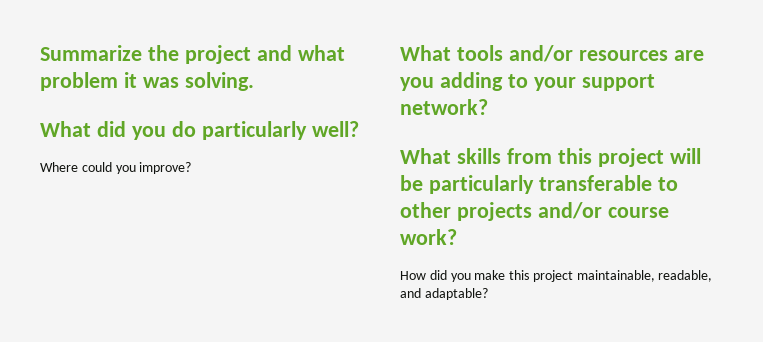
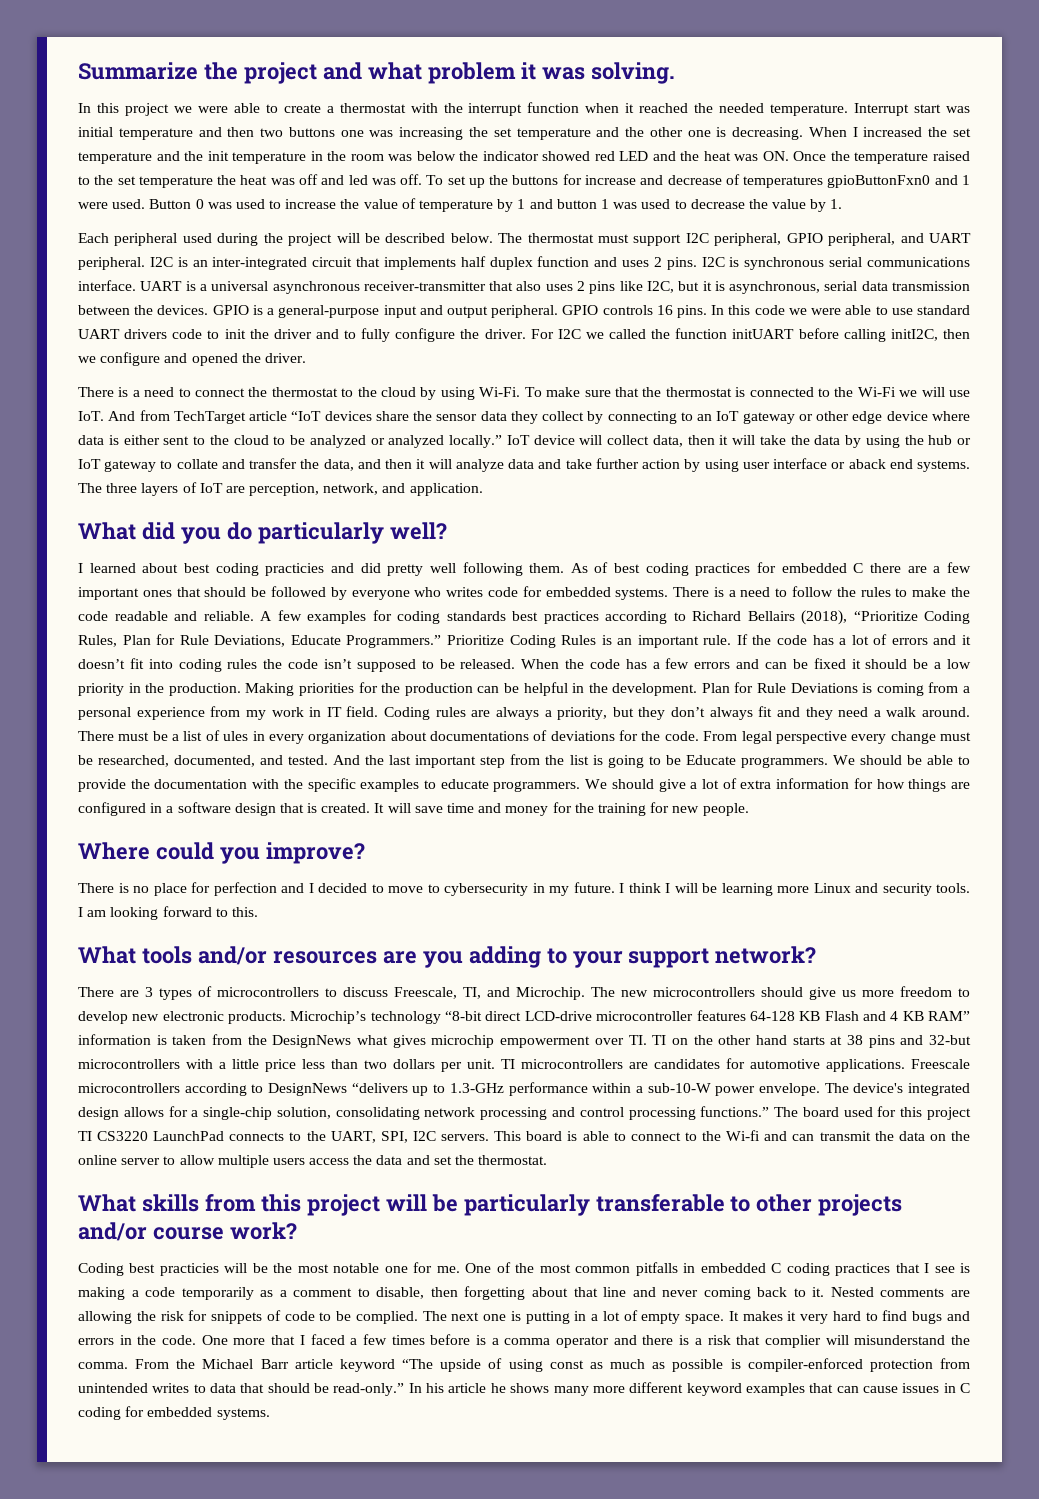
+ In this project we were able to create a thermostat with the interrupt function when it reached the needed temperature. Interrupt start was initial temperature and then two buttons one was increasing the set temperature and the other one is decreasing. When I increased the set temperature and the init temperature in the room was below the indicator showed red LED and the heat was ON. Once the temperature raised to the set temperature the heat was off and led was off. To set up the buttons for increase and decrease of temperatures gpioButtonFxn0 and 1 were used. Button 0 was used to increase the value of temperature by 1 and button 1 was used to decrease the value by 1.
+ Each peripheral used during the project will be described below. The thermostat must support I2C peripheral, GPIO peripheral, and UART peripheral. I2C is an inter-integrated circuit that implements half duplex function and uses 2 pins. I2C is synchronous serial communications interface. UART is a universal asynchronous receiver-transmitter that also uses 2 pins like I2C, but it is asynchronous, serial data transmission between the devices. GPIO is a general-purpose input and output peripheral. GPIO controls 16 pins. In this code we were able to use standard UART drivers code to init the driver and to fully configure the driver. For I2C we called the function initUART before calling initI2C, then we configure and opened the driver.
+ There is a need to connect the thermostat to the cloud by using Wi-Fi. To make sure that the thermostat is connected to the Wi-Fi we will use IoT. And from TechTarget article “IoT devices share the sensor data they collect by connecting to an IoT gateway or other edge device where data is either sent to the cloud to be analyzed or analyzed locally.” IoT device will collect data, then it will take the data by using the hub or IoT gateway to collate and transfer the data, and then it will analyze data and take further action by using user interface or aback end systems. The three layers of IoT are perception, network, and application.
+ I learned about best coding practicies and did pretty well following them. As of best coding practices for embedded C there are a few important ones that should be followed by everyone who writes code for embedded systems. There is a need to follow the rules to make the code readable and reliable. A few examples for coding standards best practices according to Richard Bellairs (2018), “Prioritize Coding Rules, Plan for Rule Deviations, Educate Programmers.” Prioritize Coding Rules is an important rule. If the code has a lot of errors and it doesn’t fit into coding rules the code isn’t supposed to be released. When the code has a few errors and can be fixed it should be a low priority in the production. Making priorities for the production can be helpful in the development. Plan for Rule Deviations is coming from a personal experience from my work in IT field. Coding rules are always a priority, but they don’t always fit and they need a walk around. There must be a list of ules in every organization about documentations of deviations for the code. From legal perspective every change must be researched, documented, and tested. And the last important step from the list is going to be Educate programmers. We should be able to provide the documentation with the specific examples to educate programmers. We should give a lot of extra information for how things are configured in a software design that is created. It will save time and money for the training for new people.
  Where could you improve?
+ There is no place for perfection and I decided to move to cybersecurity in my future. I think I will be learning more Linux and security tools. I am looking forward to this.
+ There are 3 types of microcontrollers to discuss Freescale, TI, and Microchip. The new microcontrollers should give us more freedom to develop new electronic products. Microchip’s technology “8-bit direct LCD-drive microcontroller features 64-128 KB Flash and 4 KB RAM” information is taken from the DesignNews what gives microchip empowerment over TI. TI on the other hand starts at 38 pins and 32-but microcontrollers with a little price less than two dollars per unit. TI microcontrollers are candidates for automotive applications. Freescale microcontrollers according to DesignNews “delivers up to 1.3-GHz performance within a sub-10-W power envelope. The device's integrated design allows for a single-chip solution, consolidating network processing and control processing functions.” The board used for this project TI CS3220 LaunchPad connects to the UART, SPI, I2C servers. This board is able to connect to the Wi-fi and can transmit the data on the online server to allow multiple users access the data and set the thermostat.
- How did you make this project maintainable, readable, and adaptable?
+ Coding best practicies will be the most notable one for me. One of the most common pitfalls in embedded C coding practices that I see is making a code temporarily as a comment to disable, then forgetting about that line and never coming back to it. Nested comments are allowing the risk for snippets of code to be complied. The next one is putting in a lot of empty space. It makes it very hard to find bugs and errors in the code. One more that I faced a few times before is a comma operator and there is a risk that complier will misunderstand the comma. From the Michael Barr article keyword “The upside of using const as much as possible is compiler-enforced protection from unintended writes to data that should be read-only.” In his article he shows many more different keyword examples that can cause issues in C coding for embedded systems.

